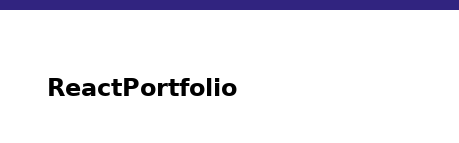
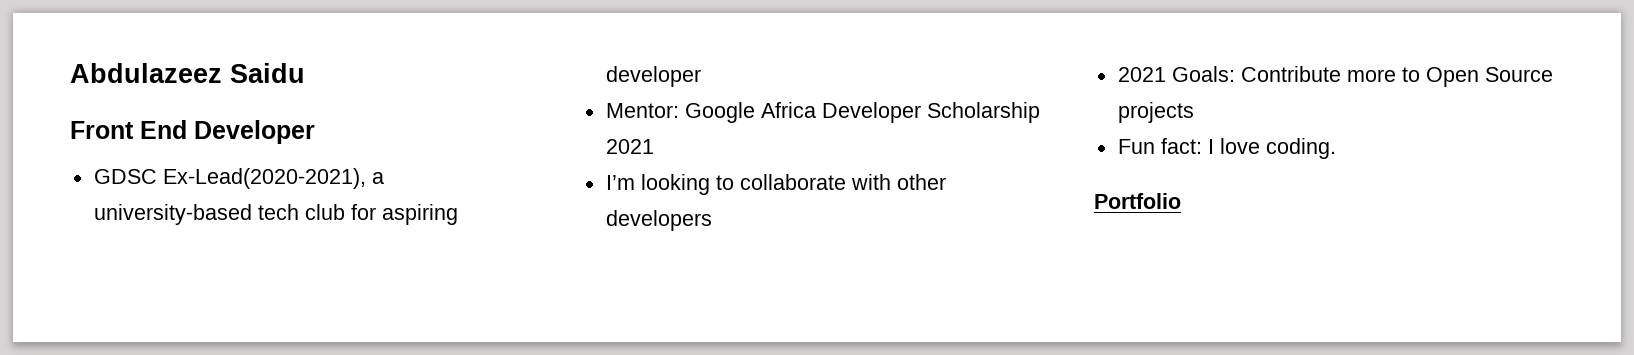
- ReactPortfolio
+ Abdulazeez Saidu
+ Front End Developer
+ GDSC Ex-Lead(2020-2021), a university-based tech club for aspiring developer
+ Mentor: Google Africa Developer Scholarship 2021
+ I’m looking to collaborate with other developers
+ 2021 Goals: Contribute more to Open Source projects
+ Fun fact: I love coding.
+ Portfolio

